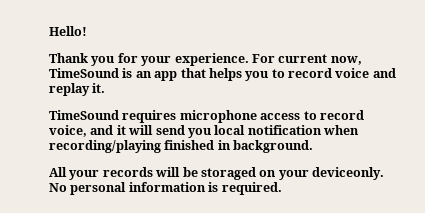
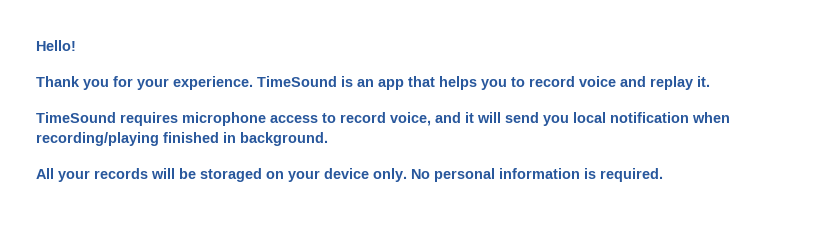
- For current now, TimeSound is an app that helps you to record voice and replay it.
+ TimeSound is an app that helps you to record voice and replay it.
- All your records will be storaged on your deviceonly.
+ All your records will be storaged on your device only.

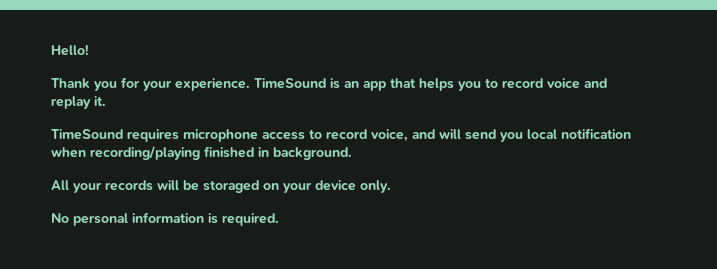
- TimeSound requires microphone access to record voice, and it will send you local notification when recording/playing finished in background.
+ TimeSound requires microphone access to record voice, and will send you local notification when recording/playing finished in background.
- All your records will be storaged on your device only. No personal information is required.
+ All your records will be storaged on your device only.
+ No personal information is required.

